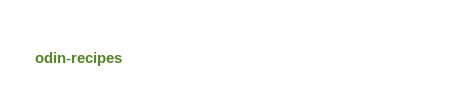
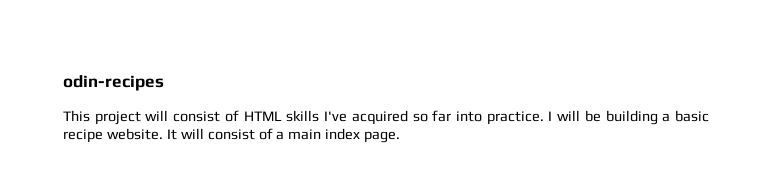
+ This project will consist of HTML skills I've acquired so far into practice. I will be building a basic recipe website. It will consist of a main index page.

